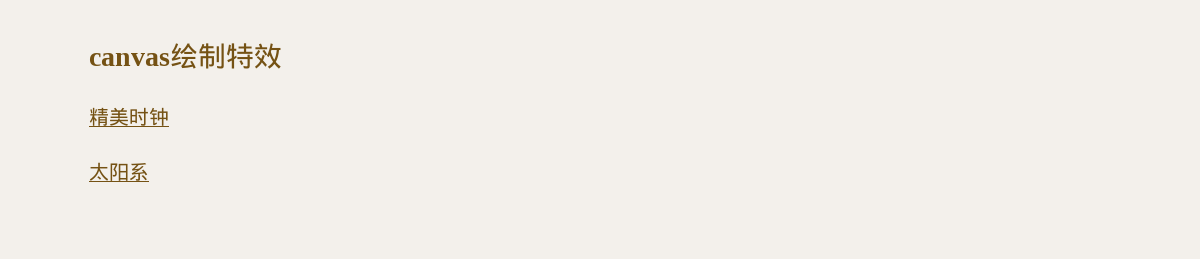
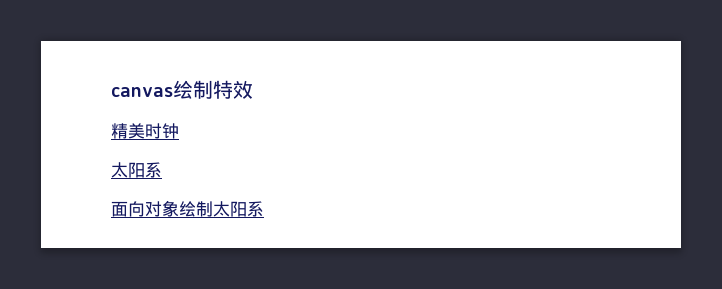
+ 面向对象绘制太阳系

